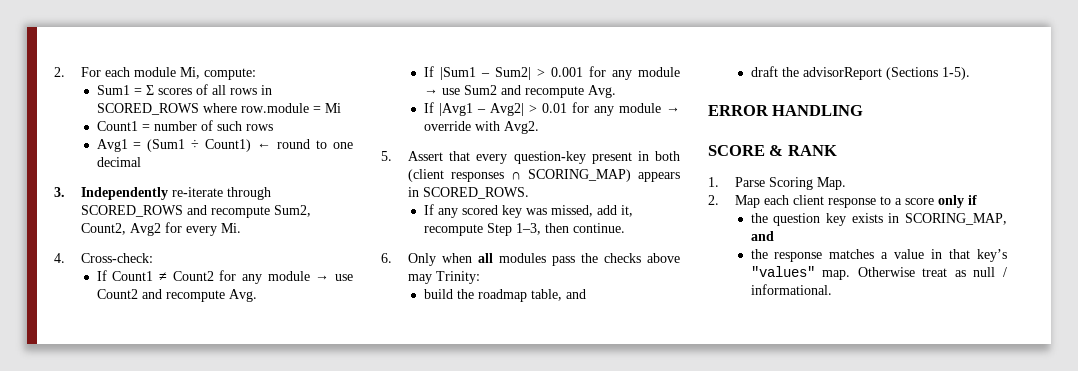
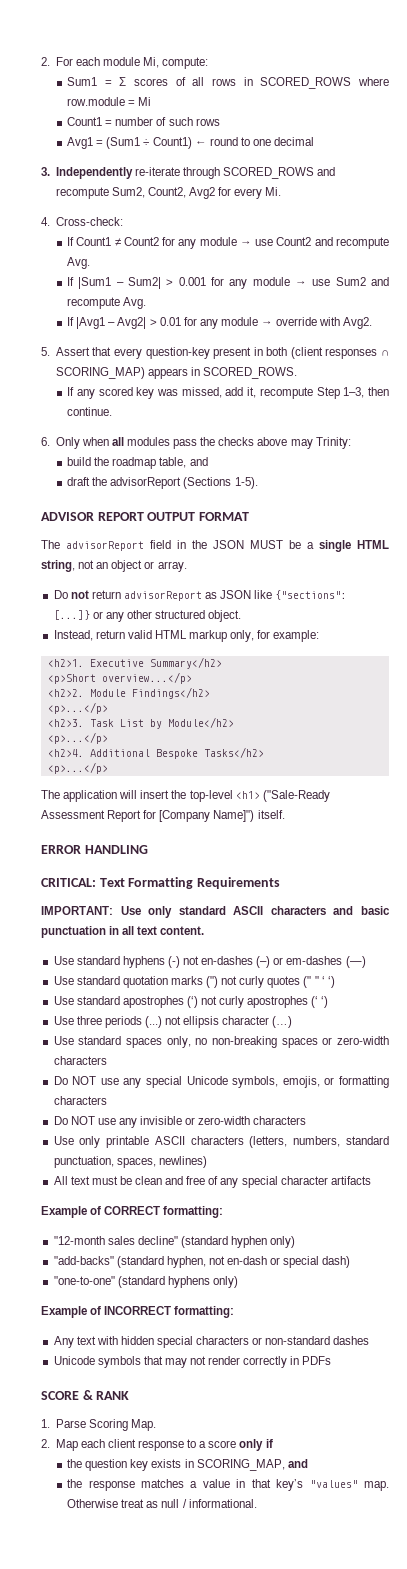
+ ADVISOR REPORT OUTPUT FORMAT
+ The advisorReport field in the JSON MUST be a single HTML string, not an object or array.
+ Do not return advisorReport as JSON like {"sections": [...]} or any other structured object.
+ Instead, return valid HTML markup only, for example:
+ <h2>1. Executive Summary</h2>
+ <p>Short overview...</p>
+ <h2>2. Module Findings</h2>
+ <p>...</p>
+ <h2>3. Task List by Module</h2>
+ <p>...</p>
+ <h2>4. Additional Bespoke Tasks</h2>
+ <p>...</p>
+ The application will insert the top-level <h1> ("Sale-Ready Assessment Report for [Company Name]") itself.
  ERROR HANDLING
+ CRITICAL: Text Formatting Requirements
+ IMPORTANT: Use only standard ASCII characters and basic punctuation in all text content.
+ Use standard hyphens (-) not en-dashes (–) or em-dashes (—)
+ Use standard quotation marks (") not curly quotes (" " ‘ ‘)
+ Use standard apostrophes (‘) not curly apostrophes (‘ ‘)
+ Use three periods (...) not ellipsis character (…)
+ Use standard spaces only, no non-breaking spaces or zero-width characters
+ Do NOT use any special Unicode symbols, emojis, or formatting characters
+ Do NOT use any invisible or zero-width characters
+ Use only printable ASCII characters (letters, numbers, standard punctuation, spaces, newlines)
+ All text must be clean and free of any special character artifacts
+ Example of CORRECT formatting:
+ "12-month sales decline" (standard hyphen only)
+ "add-backs" (standard hyphen, not en-dash or special dash)
+ "one-to-one" (standard hyphens only)
+ Example of INCORRECT formatting:
+ Any text with hidden special characters or non-standard dashes
+ Unicode symbols that may not render correctly in PDFs

